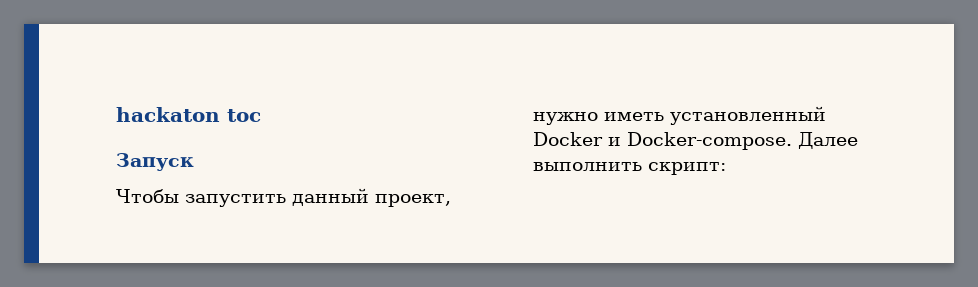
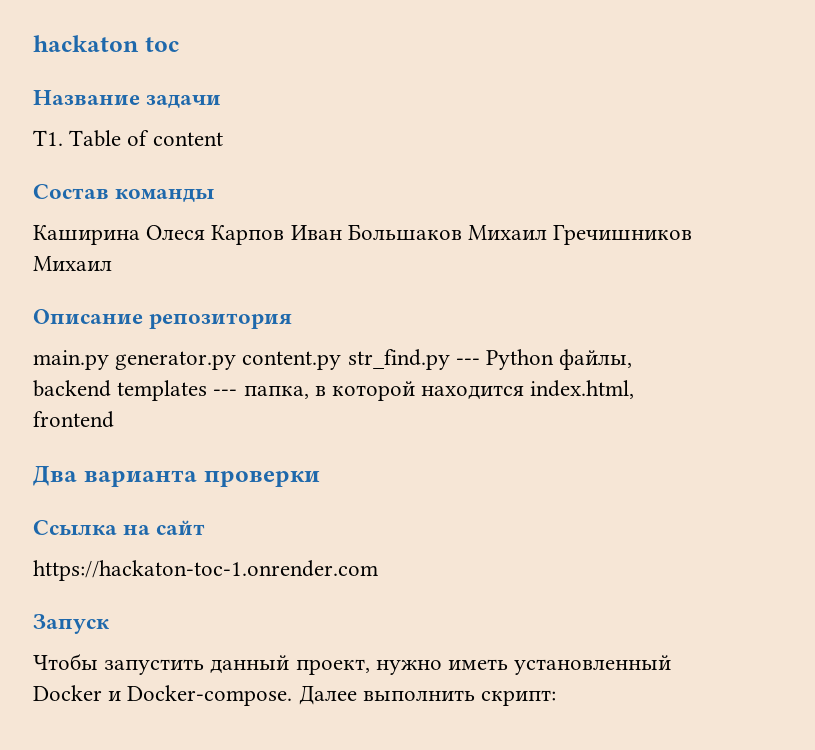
+ Название задачи
+ T1. Table of content
+ Состав команды
+ Каширина Олеся Карпов Иван Большаков Михаил Гречишников Михаил
+ Описание репозитория
+ main.py generator.py content.py str_find.py --- Python файлы, backend templates --- папка, в которой находится index.html, frontend
+ Два варианта проверки
+ Ссылка на сайт
+ https://hackaton-toc-1.onrender.com

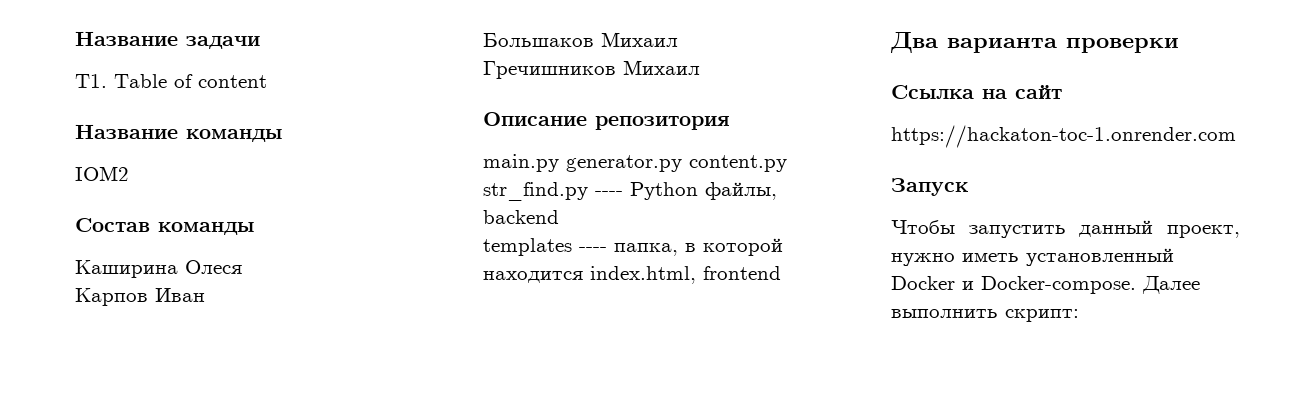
- hackaton toc
+ Название команды
+ IOM2
- Каширина Олеся Карпов Иван Большаков Михаил Гречишников Михаил
+ Каширина Олеся
+ Карпов Иван
+ Большаков Михаил
+ Гречишников Михаил
- main.py generator.py content.py str_find.py --- Python файлы, backend templates --- папка, в которой находится index.html, frontend
+ main.py generator.py content.py str_find.py ---- Python файлы, backend
+ templates ---- папка, в которой находится index.html, frontend

